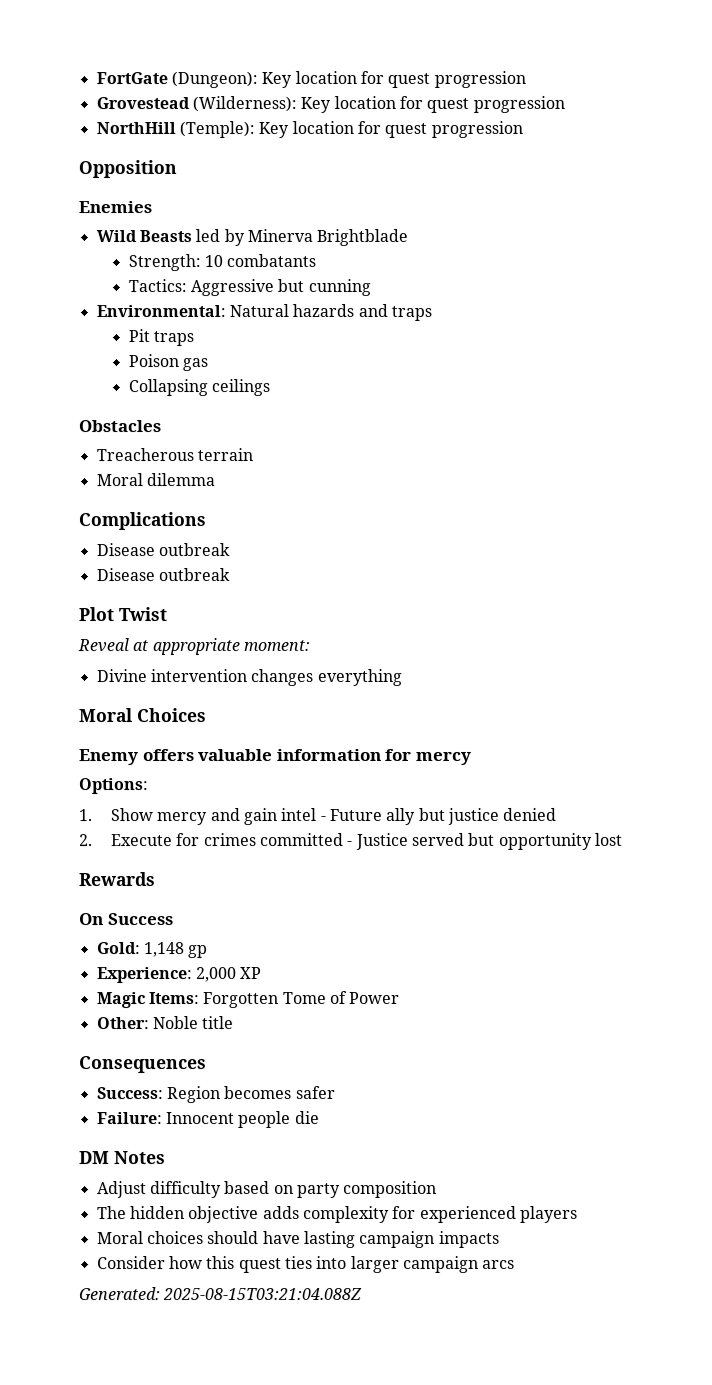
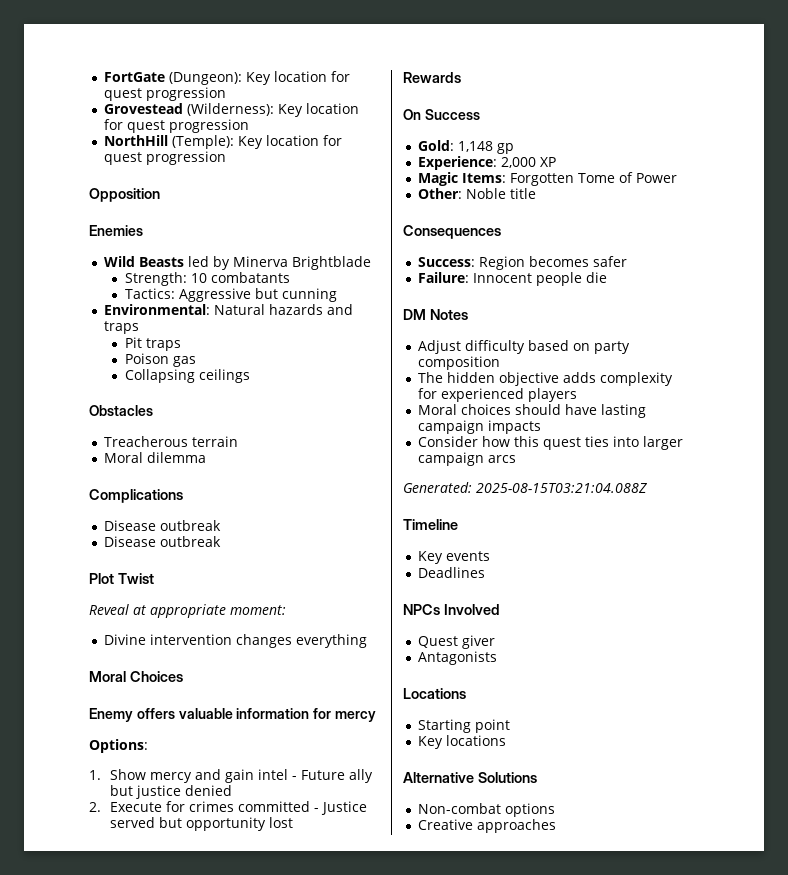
+ Timeline
+ Key events
+ Deadlines
+ NPCs Involved
+ Quest giver
+ Antagonists
+ Locations
+ Starting point
+ Key locations
+ Alternative Solutions
+ Non-combat options
+ Creative approaches

